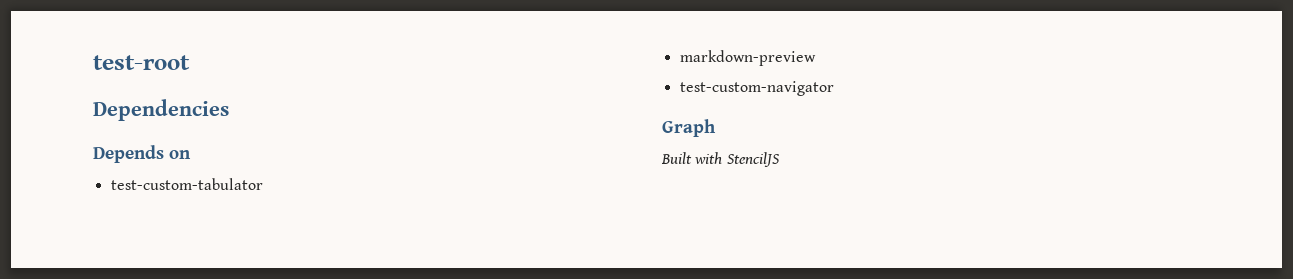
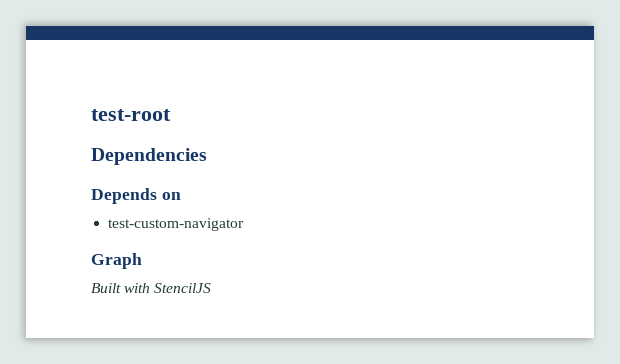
- test-custom-tabulator
- markdown-preview

